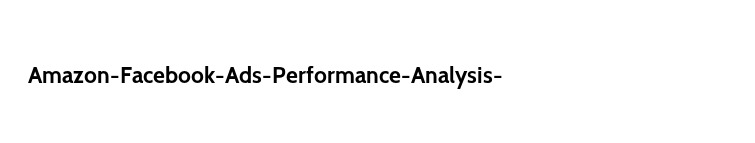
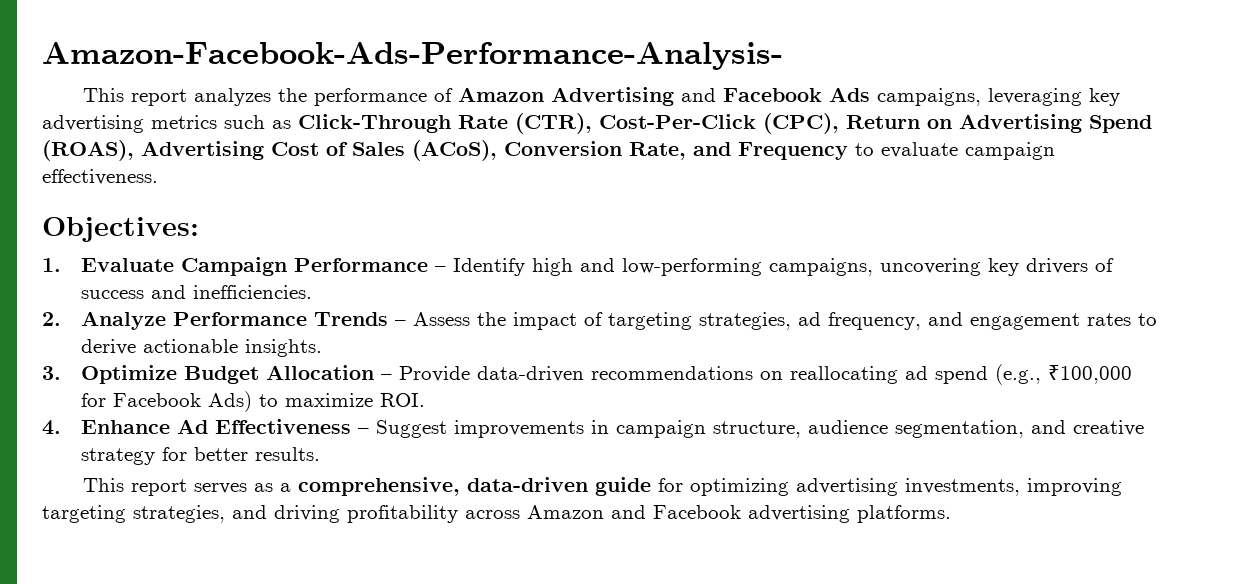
+ This report analyzes the performance of Amazon Advertising and Facebook Ads campaigns, leveraging key advertising metrics such as Click-Through Rate (CTR), Cost-Per-Click (CPC), Return on Advertising Spend (ROAS), Advertising Cost of Sales (ACoS), Conversion Rate, and Frequency to evaluate campaign effectiveness.
+ Objectives:
+ 1. Evaluate Campaign Performance – Identify high and low-performing campaigns, uncovering key drivers of success and inefficiencies.
+ 2. Analyze Performance Trends – Assess the impact of targeting strategies, ad frequency, and engagement rates to derive actionable insights.
+ 3. Optimize Budget Allocation – Provide data-driven recommendations on reallocating ad spend (e.g., ₹100,000 for Facebook Ads) to maximize ROI.
+ 4. Enhance Ad Effectiveness – Suggest improvements in campaign structure, audience segmentation, and creative strategy for better results.
+ This report serves as a comprehensive, data-driven guide for optimizing advertising investments, improving targeting strategies, and driving profitability across Amazon and Facebook advertising platforms.

